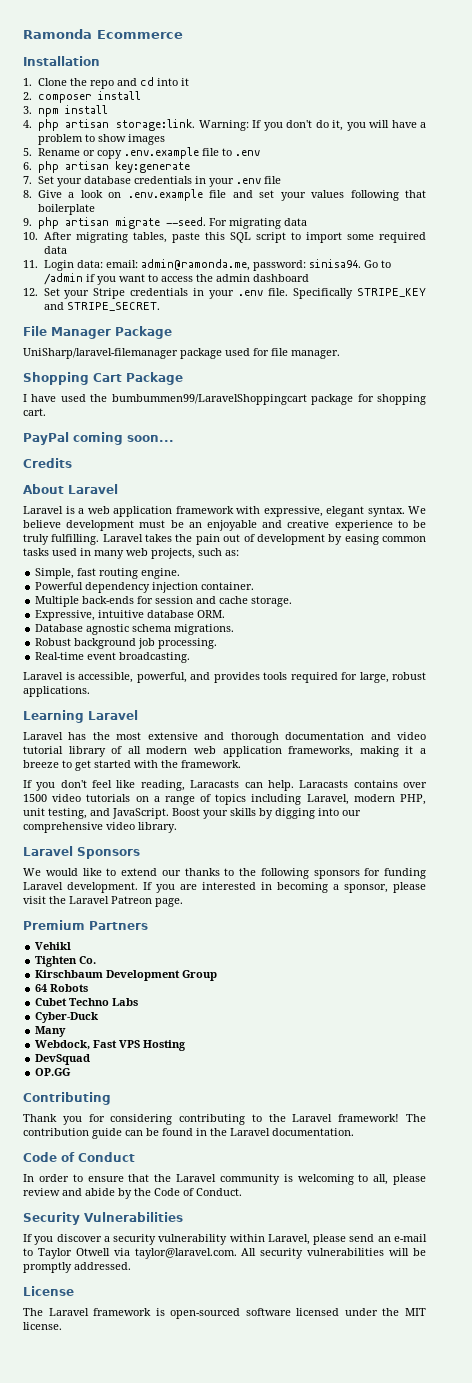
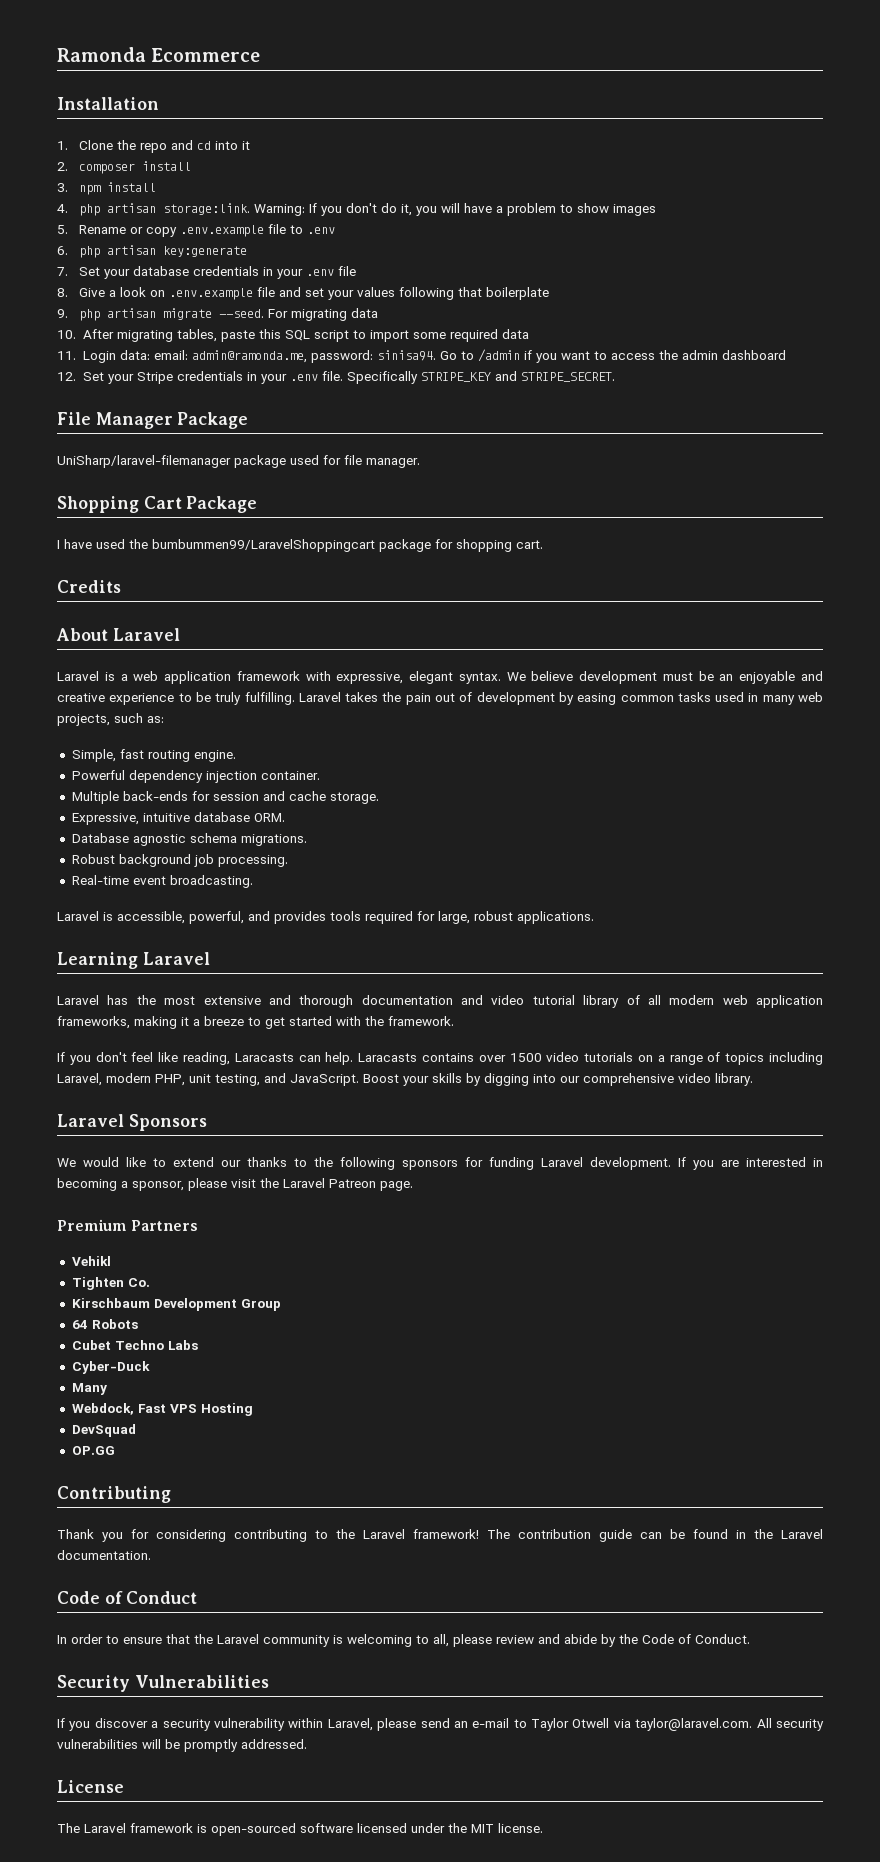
- PayPal coming soon...

